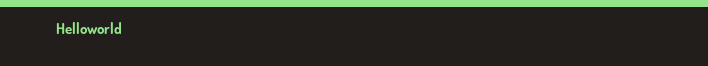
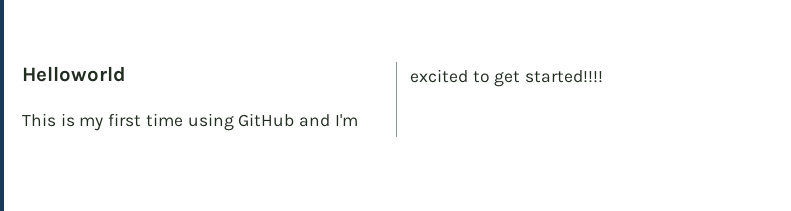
+ This is my first time using GitHub and I'm excited to get started!!!!

